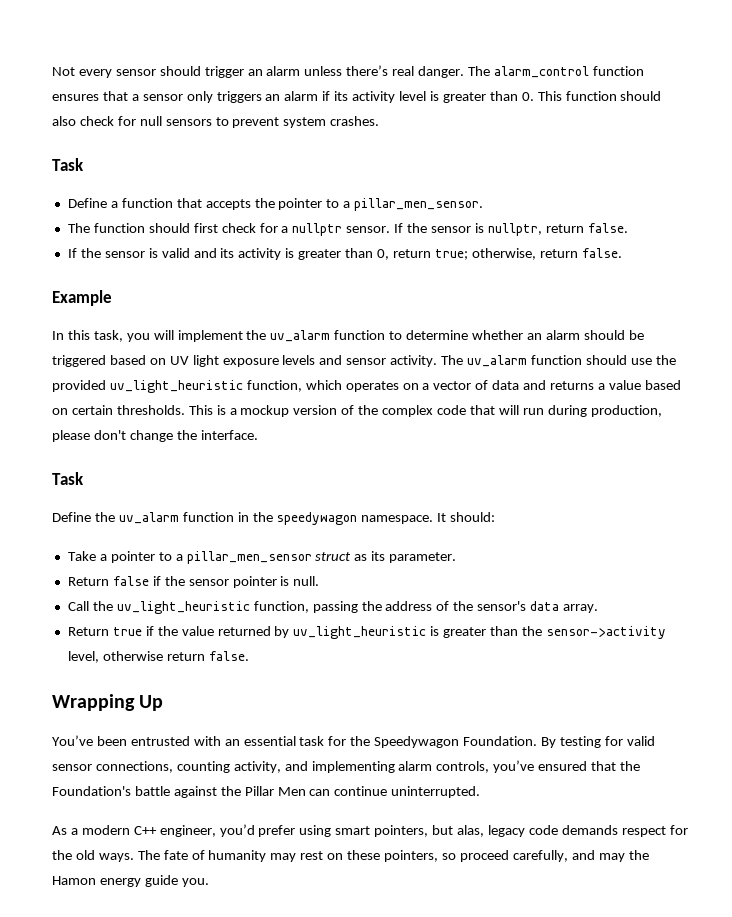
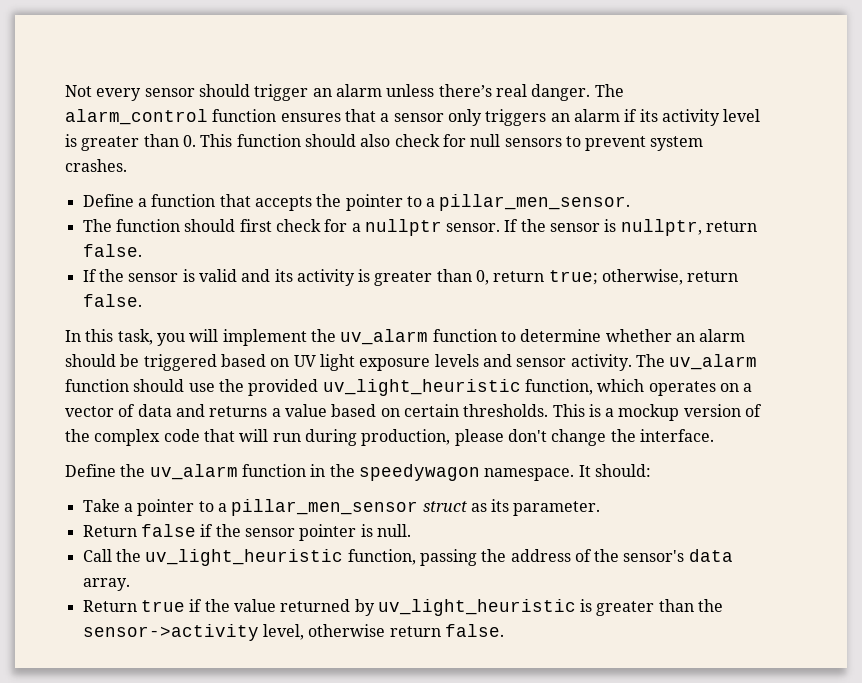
  The alarm_control function ensures that a sensor only triggers an alarm if its activity level is greater than 0. This function should also check for null sensors to prevent system crashes.
- Task
- Example
  This is a mockup version of the complex code that will run during production, please don't change the interface.
- Task
- Wrapping Up
- You’ve been entrusted with an essential task for the Speedywagon Foundation. By testing for valid sensor connections, counting activity, and implementing alarm controls, you’ve ensured that the Foundation's battle against the Pillar Men can continue uninterrupted.
- As a modern C++ engineer, you’d prefer using smart pointers, but alas, legacy code demands respect for the old ways. The fate of humanity may rest on these pointers, so proceed carefully, and may the Hamon energy guide you.

